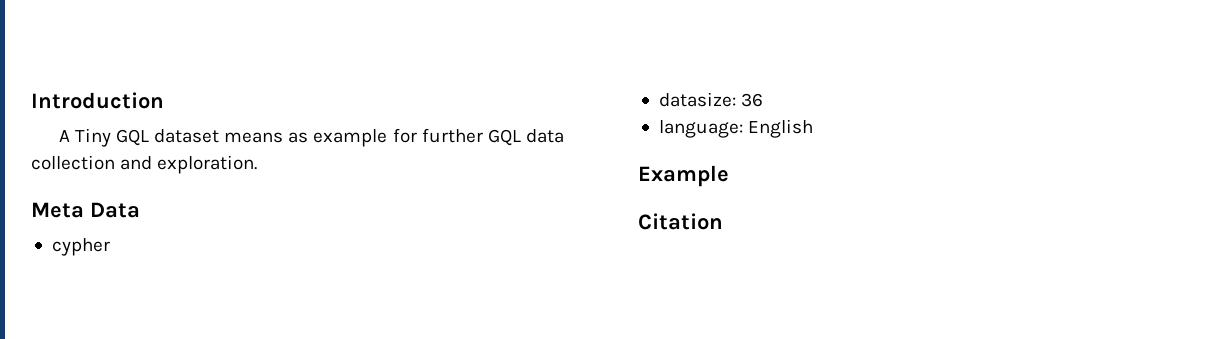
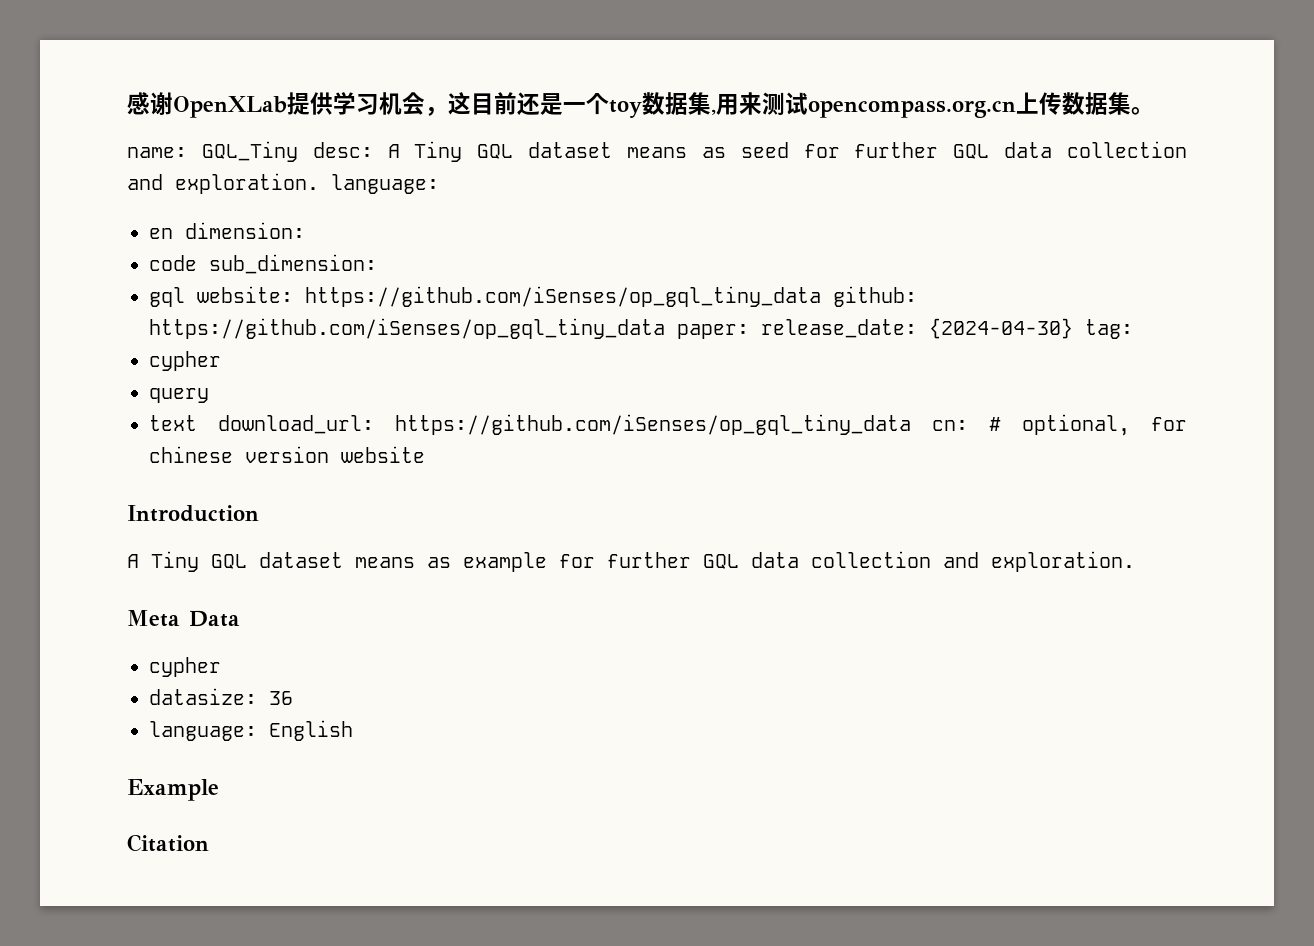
+ 感谢OpenXLab提供学习机会，这目前还是一个toy数据集,用来测试opencompass.org.cn上传数据集。
+ name: GQL_Tiny desc: A Tiny GQL dataset means as seed for further GQL data collection and exploration. language:
+ en dimension:
+ code sub_dimension:
+ gql website: https://github.com/iSenses/op_gql_tiny_data github: https://github.com/iSenses/op_gql_tiny_data paper: release_date: {2024-04-30} tag:
+ cypher
+ query
+ text download_url: https://github.com/iSenses/op_gql_tiny_data cn: # optional, for chinese version website

